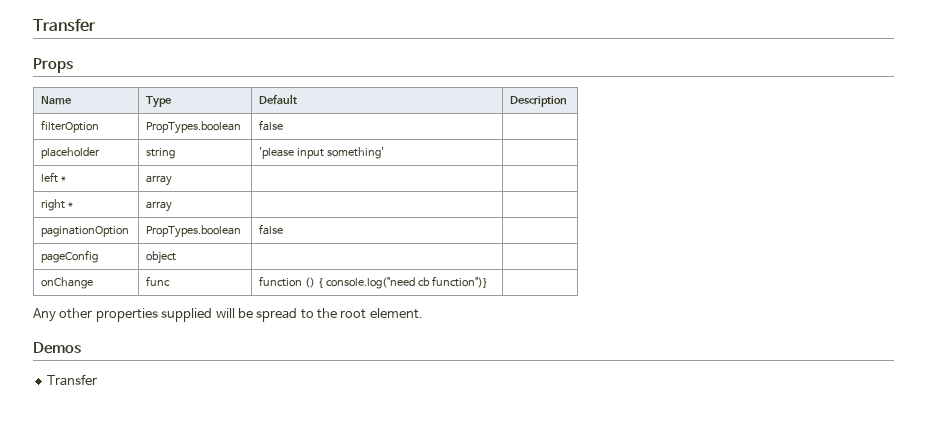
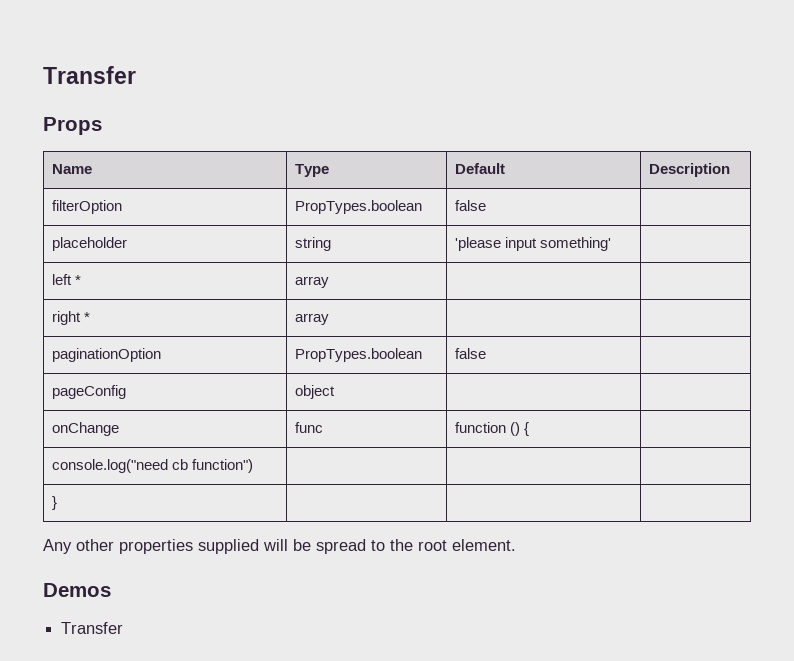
- onChange | func | function () { console.log("need cb function")} |
+ onChange | func | function () { |
+ console.log("need cb function") | | |
+ } | | |

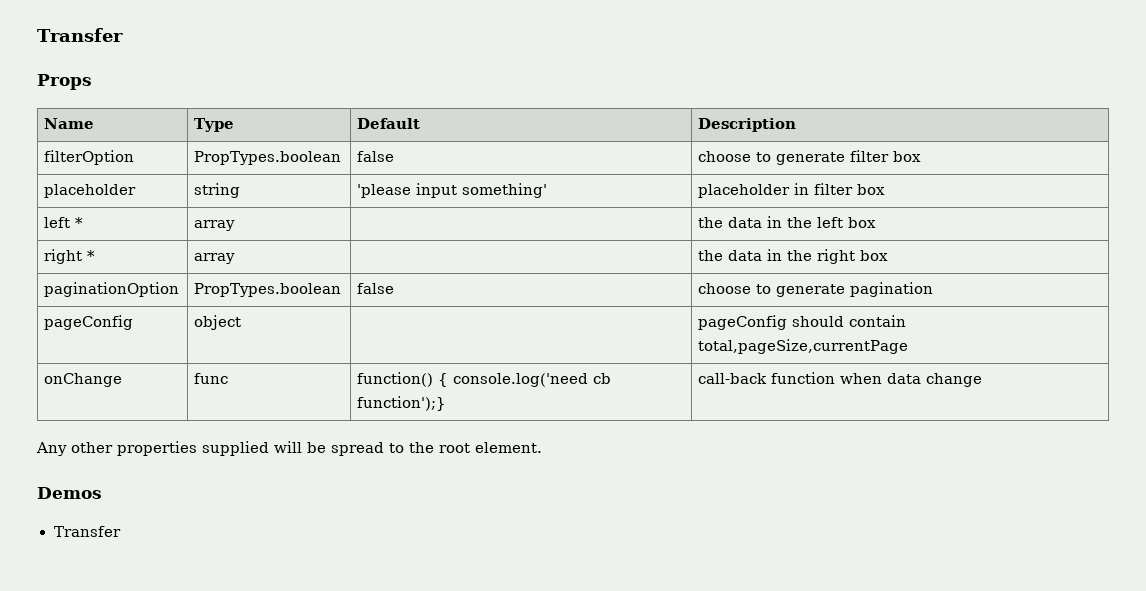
- filterOption | PropTypes.boolean | false |
+ filterOption | PropTypes.boolean | false | choose to generate filter box
- placeholder | string | 'please input something' |
+ placeholder | string | 'please input something' | placeholder in filter box
- left * | array | |
- right * | array | |
- paginationOption | PropTypes.boolean | false |
- pageConfig | object | |
- onChange | func | function () { |
- console.log("need cb function") | | |
- } | | |
+ left * | array | | the data in the left box
+ right * | array | | the data in the right box
+ paginationOption | PropTypes.boolean | false | choose to generate pagination
+ pageConfig | object | | pageConfig should contain total,pageSize,currentPage
+ onChange | func | function() { console.log('need cb function');} | call-back function when data change

